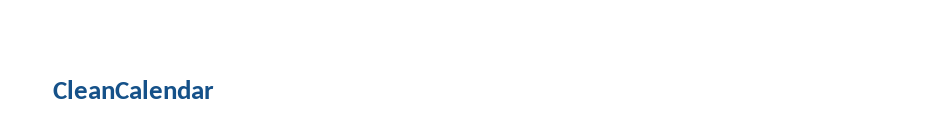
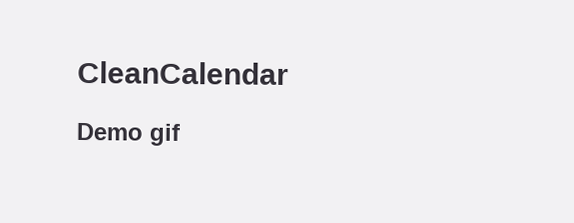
+ Demo gif

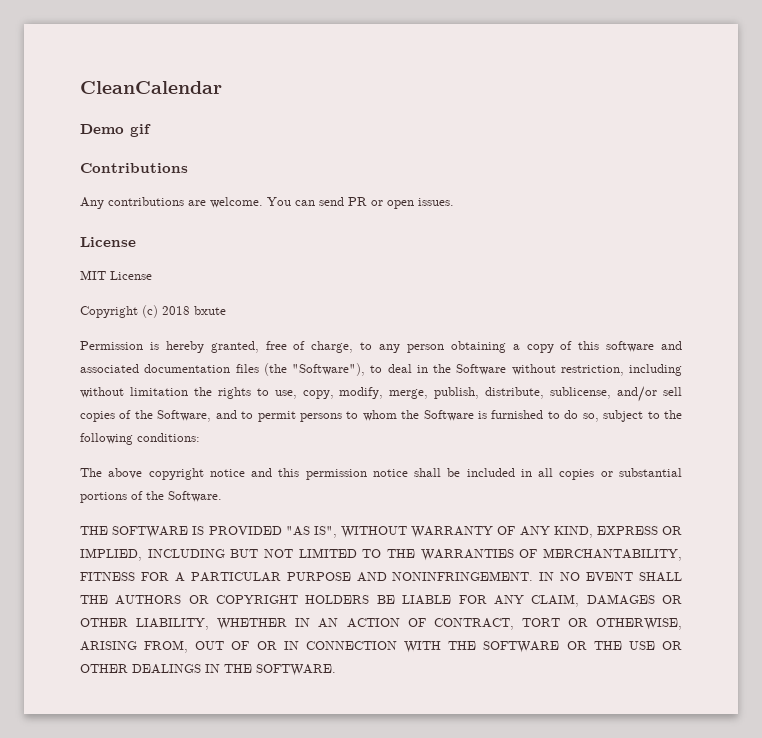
+ Contributions
+ Any contributions are welcome. You can send PR or open issues.
+ License
+ MIT License
+ Copyright (c) 2018 bxute
+ Permission is hereby granted, free of charge, to any person obtaining a copy of this software and associated documentation files (the "Software"), to deal in the Software without restriction, including without limitation the rights to use, copy, modify, merge, publish, distribute, sublicense, and/or sell copies of the Software, and to permit persons to whom the Software is furnished to do so, subject to the following conditions:
+ The above copyright notice and this permission notice shall be included in all copies or substantial portions of the Software.
+ THE SOFTWARE IS PROVIDED "AS IS", WITHOUT WARRANTY OF ANY KIND, EXPRESS OR IMPLIED, INCLUDING BUT NOT LIMITED TO THE WARRANTIES OF MERCHANTABILITY, FITNESS FOR A PARTICULAR PURPOSE AND NONINFRINGEMENT. IN NO EVENT SHALL THE AUTHORS OR COPYRIGHT HOLDERS BE LIABLE FOR ANY CLAIM, DAMAGES OR OTHER LIABILITY, WHETHER IN AN ACTION OF CONTRACT, TORT OR OTHERWISE, ARISING FROM, OUT OF OR IN CONNECTION WITH THE SOFTWARE OR THE USE OR OTHER DEALINGS IN THE SOFTWARE.

